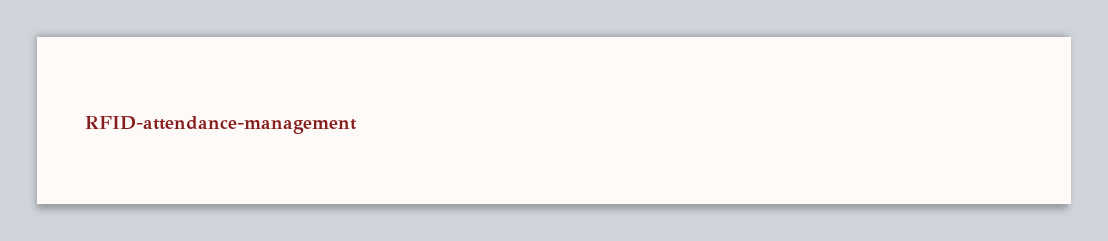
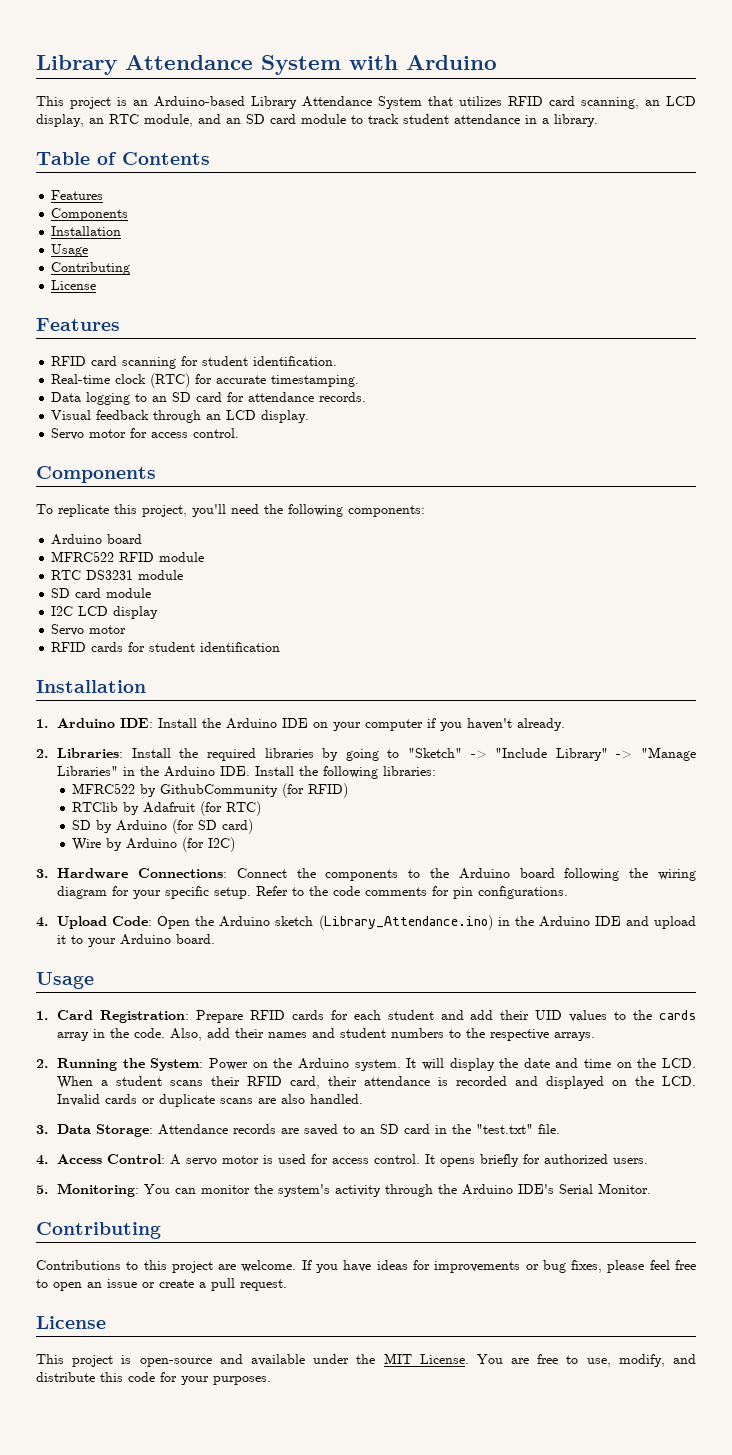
- RFID-attendance-management
+ Library Attendance System with Arduino
+ This project is an Arduino-based Library Attendance System that utilizes RFID card scanning, an LCD display, an RTC module, and an SD card module to track student attendance in a library.
+ Table of Contents
+ Features
+ Components
+ Installation
+ Usage
+ Contributing
+ License
+ Features
+ RFID card scanning for student identification.
+ Real-time clock (RTC) for accurate timestamping.
+ Data logging to an SD card for attendance records.
+ Visual feedback through an LCD display.
+ Servo motor for access control.
+ Components
+ To replicate this project, you'll need the following components:
+ Arduino board
+ MFRC522 RFID module
+ RTC DS3231 module
+ SD card module
+ I2C LCD display
+ Servo motor
+ RFID cards for student identification
+ Installation
+ 1. Arduino IDE: Install the Arduino IDE on your computer if you haven't already.
+ 2. Libraries: Install the required libraries by going to "Sketch" -> "Include Library" -> "Manage Libraries" in the Arduino IDE. Install the following libraries:
+ MFRC522 by GithubCommunity (for RFID)
+ RTClib by Adafruit (for RTC)
+ SD by Arduino (for SD card)
+ Wire by Arduino (for I2C)
+ 3. Hardware Connections: Connect the components to the Arduino board following the wiring diagram for your specific setup. Refer to the code comments for pin configurations.
+ 4. Upload Code: Open the Arduino sketch (Library_Attendance.ino) in the Arduino IDE and upload it to your Arduino board.
+ Usage
+ 1. Card Registration: Prepare RFID cards for each student and add their UID values to the cards array in the code. Also, add their names and student numbers to the respective arrays.
+ 2. Running the System: Power on the Arduino system. It will display the date and time on the LCD. When a student scans their RFID card, their attendance is recorded and displayed on the LCD. Invalid cards or duplicate scans are also handled.
+ 3. Data Storage: Attendance records are saved to an SD card in the "test.txt" file.
+ 4. Access Control: A servo motor is used for access control. It opens briefly for authorized users.
+ 5. Monitoring: You can monitor the system's activity through the Arduino IDE's Serial Monitor.
+ Contributing
+ Contributions to this project are welcome. If you have ideas for improvements or bug fixes, please feel free to open an issue or create a pull request.
+ License
+ This project is open-source and available under the MIT License. You are free to use, modify, and distribute this code for your purposes.

